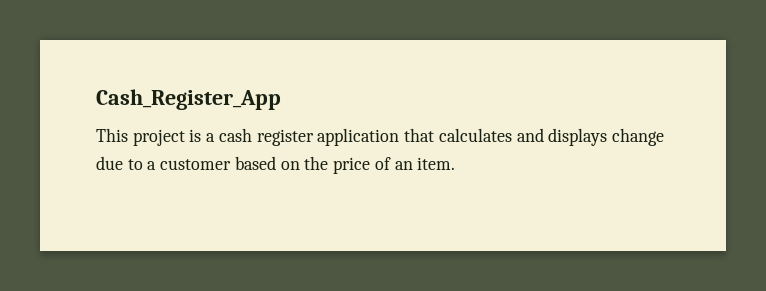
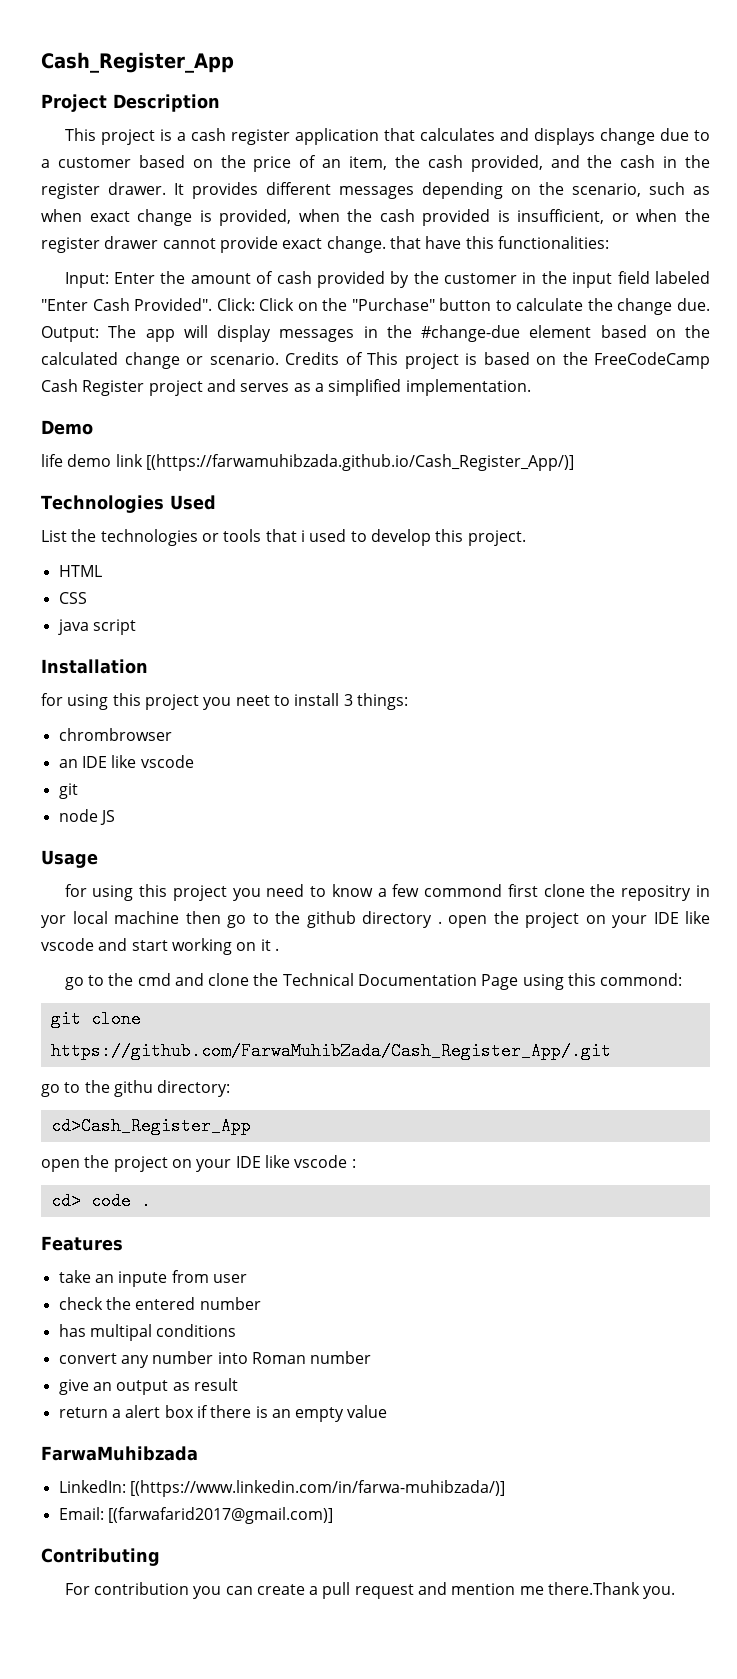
+ Project Description
- This project is a cash register application that calculates and displays change due to a customer based on the price of an item.
+ This project is a cash register application that calculates and displays change due to a customer based on the price of an item, the cash provided, and the cash in the register drawer. It provides different messages depending on the scenario, such as when exact change is provided, when the cash provided is insufficient, or when the register drawer cannot provide exact change. that have this functionalities:
+ Input: Enter the amount of cash provided by the customer in the input field labeled "Enter Cash Provided". Click: Click on the "Purchase" button to calculate the change due. Output: The app will display messages in the #change-due element based on the calculated change or scenario. Credits of This project is based on the FreeCodeCamp Cash Register project and serves as a simplified implementation.
+ Demo
+ life demo link [(https://farwamuhibzada.github.io/Cash_Register_App/)]
+ Technologies Used
+ List the technologies or tools that i used to develop this project.
+ HTML
+ CSS
+ java script
+ Installation
+ for using this project you neet to install 3 things:
+ chrombrowser
+ an IDE like vscode
+ git
+ node JS
+ Usage
+ for using this project you need to know a few commond first clone the repositry in yor local machine then go to the github directory . open the project on your IDE like vscode and start working on it .
+ go to the cmd and clone the Technical Documentation Page using this commond:
+ git clone https://github.com/FarwaMuhibZada/Cash_Register_App/.git
+ go to the githu directory:
+ cd>Cash_Register_App
+ open the project on your IDE like vscode :
+ cd> code .
+ Features
+ take an inpute from user
+ check the entered number
+ has multipal conditions
+ convert any number into Roman number
+ give an output as result
+ return a alert box if there is an empty value
+ FarwaMuhibzada
+ LinkedIn: [(https://www.linkedin.com/in/farwa-muhibzada/)]
+ Email: [(farwafarid2017@gmail.com)]
+ Contributing
+ For contribution you can create a pull request and mention me there.Thank you.

